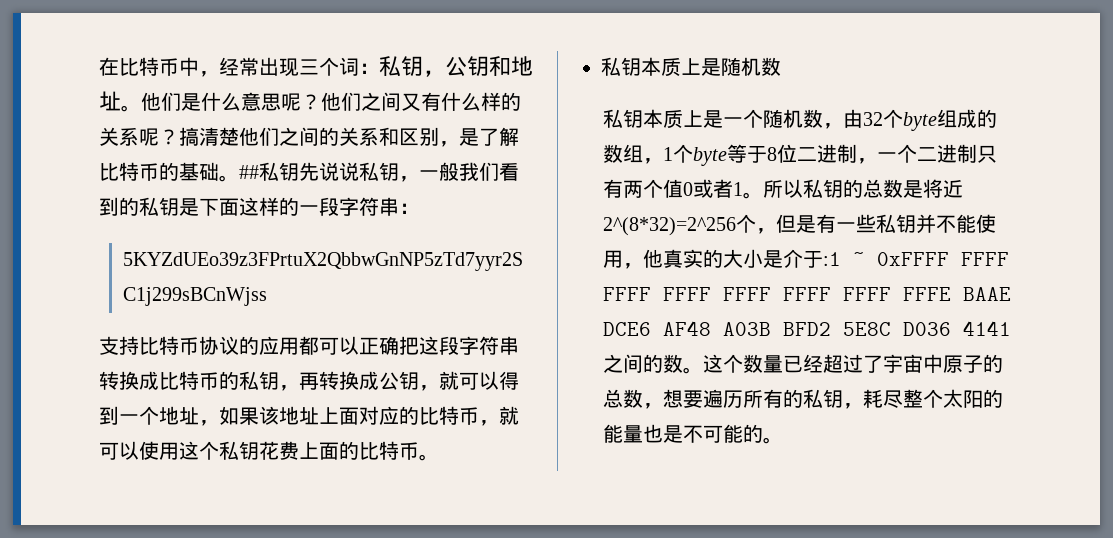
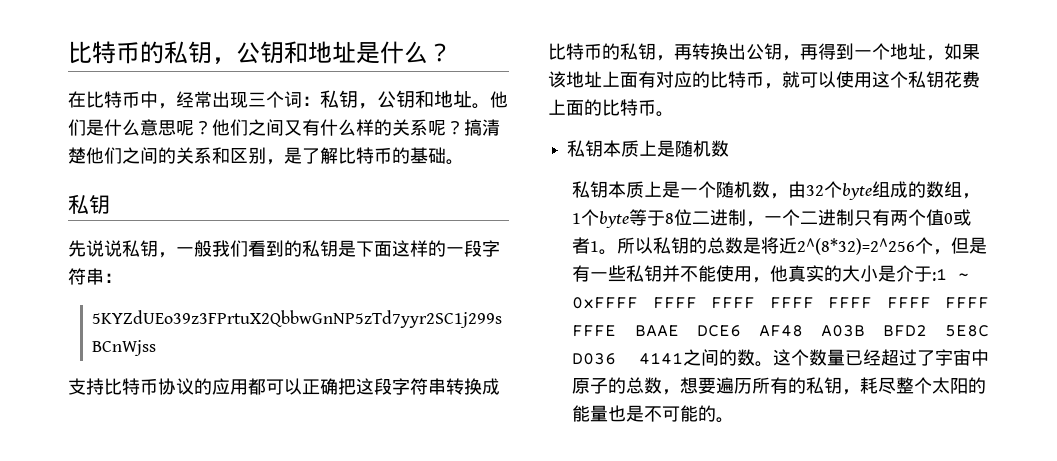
+ 比特币的私钥，公钥和地址是什么？
- 搞清楚他们之间的关系和区别，是了解比特币的基础。##私钥先说说私钥，一般我们看到的私钥是下面这样的一段字符串：
+ 搞清楚他们之间的关系和区别，是了解比特币的基础。
+ 私钥
+ 先说说私钥，一般我们看到的私钥是下面这样的一段字符串：
- 支持比特币协议的应用都可以正确把这段字符串转换成比特币的私钥，再转换成公钥，就可以得到一个地址，如果该地址上面对应的比特币，就可以使用这个私钥花费上面的比特币。
+ 支持比特币协议的应用都可以正确把这段字符串转换成比特币的私钥，再转换出公钥，再得到一个地址，如果该地址上面有对应的比特币，就可以使用这个私钥花费上面的比特币。

